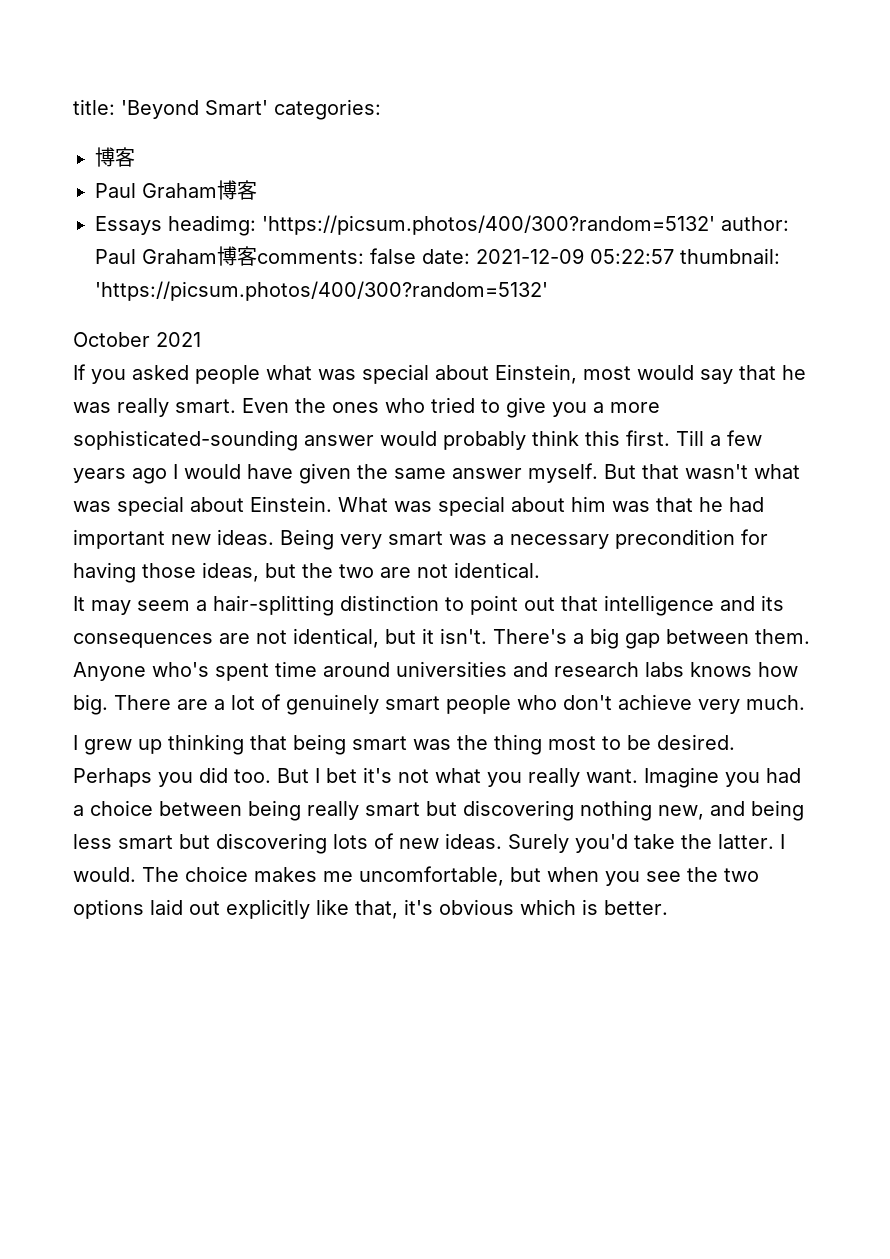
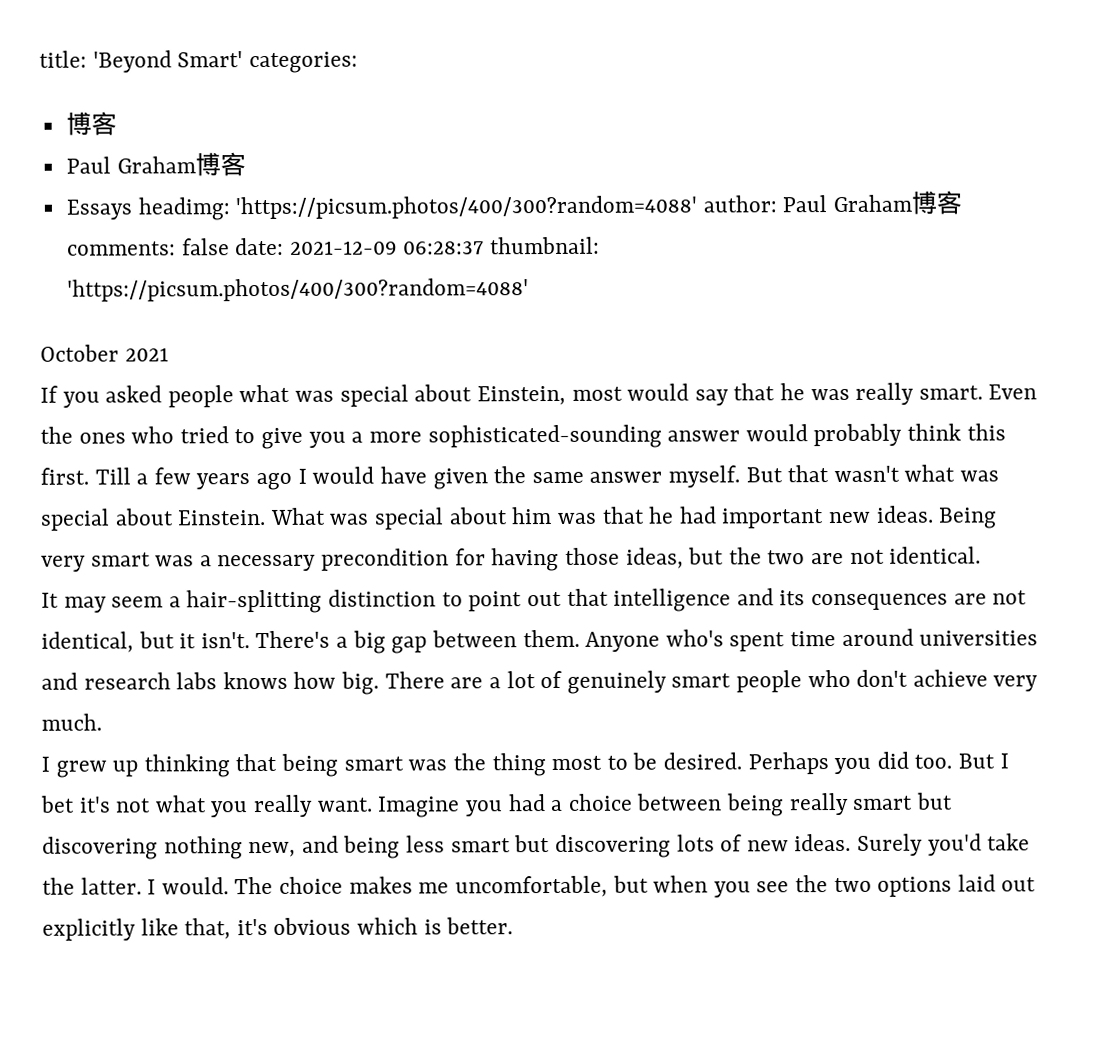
- Essays headimg: 'https://picsum.photos/400/300?random=5132' author: Paul Graham博客comments: false date: 2021-12-09 05:22:57 thumbnail: 'https://picsum.photos/400/300?random=5132'
+ Essays headimg: 'https://picsum.photos/400/300?random=4088' author: Paul Graham博客comments: false date: 2021-12-09 06:28:37 thumbnail: 'https://picsum.photos/400/300?random=4088'

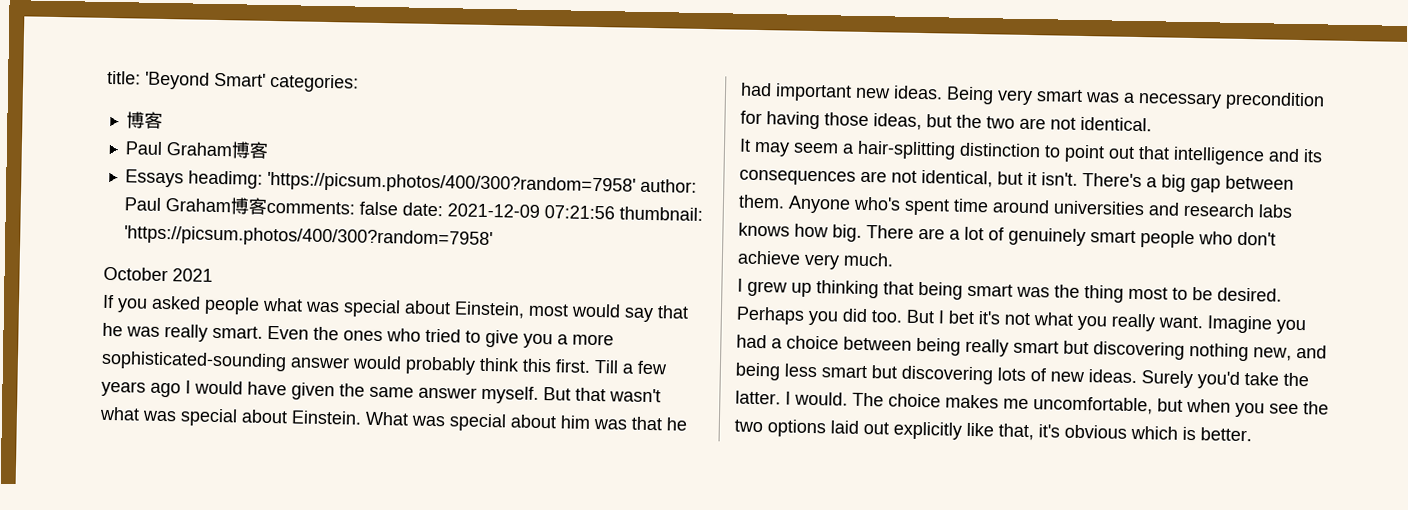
- Essays headimg: 'https://picsum.photos/400/300?random=4088' author: Paul Graham博客comments: false date: 2021-12-09 06:28:37 thumbnail: 'https://picsum.photos/400/300?random=4088'
+ Essays headimg: 'https://picsum.photos/400/300?random=7958' author: Paul Graham博客comments: false date: 2021-12-09 07:21:56 thumbnail: 'https://picsum.photos/400/300?random=7958'

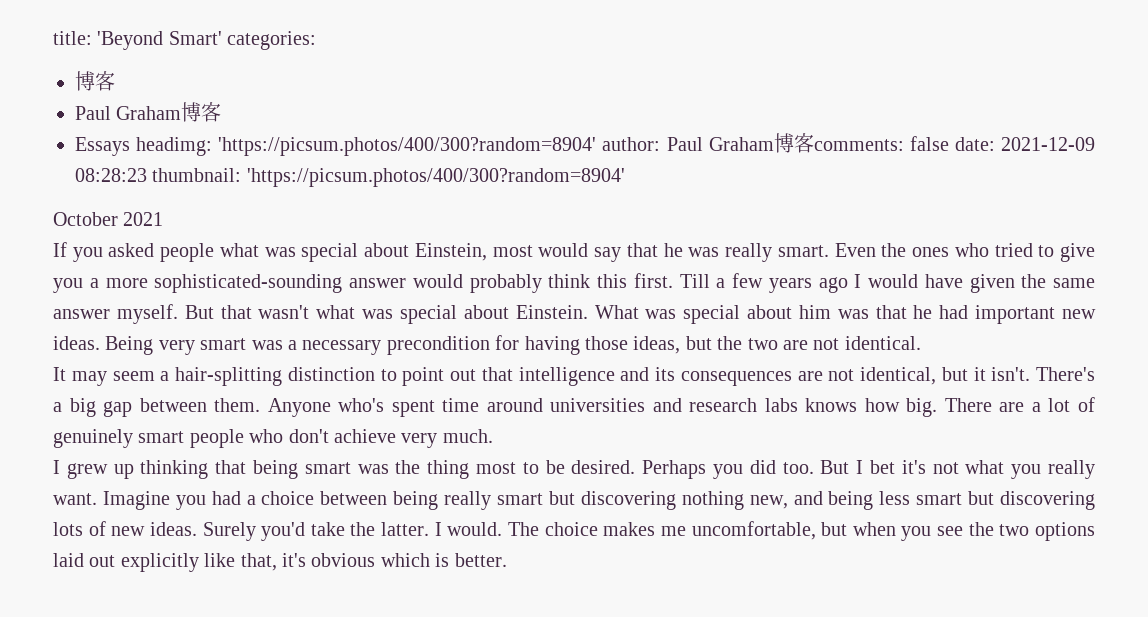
- Essays headimg: 'https://picsum.photos/400/300?random=7958' author: Paul Graham博客comments: false date: 2021-12-09 07:21:56 thumbnail: 'https://picsum.photos/400/300?random=7958'
+ Essays headimg: 'https://picsum.photos/400/300?random=8904' author: Paul Graham博客comments: false date: 2021-12-09 08:28:23 thumbnail: 'https://picsum.photos/400/300?random=8904'

